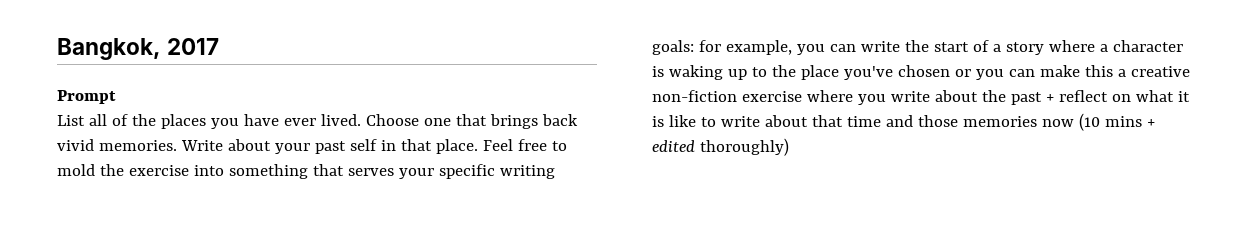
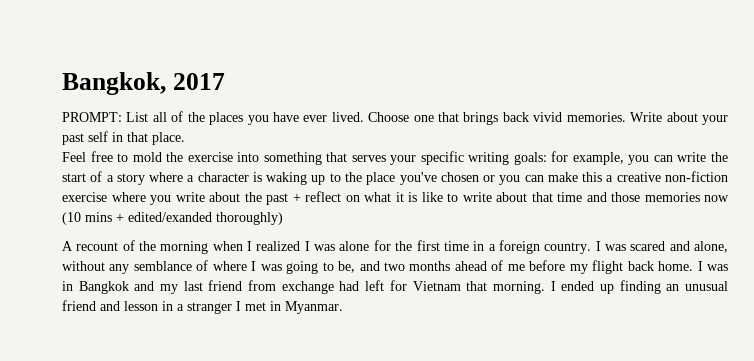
- Prompt
- List all of the places you have ever lived.
+ PROMPT: List all of the places you have ever lived.
- Write about your past self in that place. Feel free to mold the exercise into something that serves your specific writing goals:
+ Write about your past self in that place.
+ Feel free to mold the exercise into something that serves your specific writing goals:
- for example, you can write the start of a story where a character is waking up to the place you've chosen or you can make this a creative non-fiction exercise where you write about the past + reflect on what it is like to write about that time and those memories now (10 mins + edited thoroughly)
+ for example, you can write the start of a story where a character is waking up to the place you've chosen or you can make this a creative non-fiction exercise where you write about the past + reflect on what it is like to write about that time and those memories now (10 mins + edited/exanded thoroughly)
+ A recount of the morning when I realized I was alone for the first time in a foreign country. I was scared and alone, without any semblance of where I was going to be, and two months ahead of me before my flight back home. I was in Bangkok and my last friend from exchange had left for Vietnam that morning. I ended up finding an unusual friend and lesson in a stranger I met in Myanmar.

